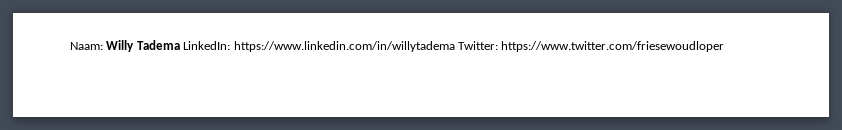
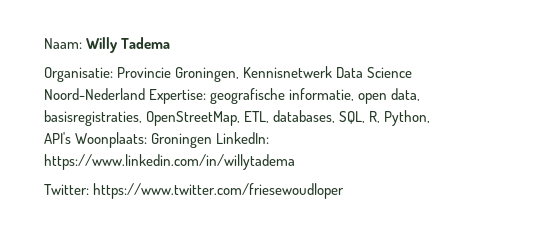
- Naam: Willy Tadema LinkedIn: https://www.linkedin.com/in/willytadema Twitter: https://www.twitter.com/friesewoudloper
+ Naam: Willy Tadema
+ Organisatie: Provincie Groningen, Kennisnetwerk Data Science Noord-Nederland Expertise: geografische informatie, open data, basisregistraties, OpenStreetMap, ETL, databases, SQL, R, Python, API's Woonplaats: Groningen LinkedIn: https://www.linkedin.com/in/willytadema
+ Twitter: https://www.twitter.com/friesewoudloper

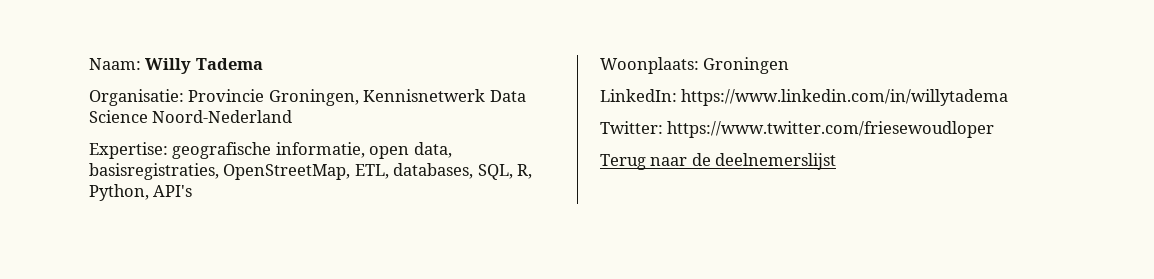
- Organisatie: Provincie Groningen, Kennisnetwerk Data Science Noord-Nederland Expertise: geografische informatie, open data, basisregistraties, OpenStreetMap, ETL, databases, SQL, R, Python, API's Woonplaats: Groningen LinkedIn: https://www.linkedin.com/in/willytadema
+ Organisatie: Provincie Groningen, Kennisnetwerk Data Science Noord-Nederland
+ Expertise: geografische informatie, open data, basisregistraties, OpenStreetMap, ETL, databases, SQL, R, Python, API's
+ Woonplaats: Groningen
+ LinkedIn: https://www.linkedin.com/in/willytadema
+ Terug naar de deelnemerslijst

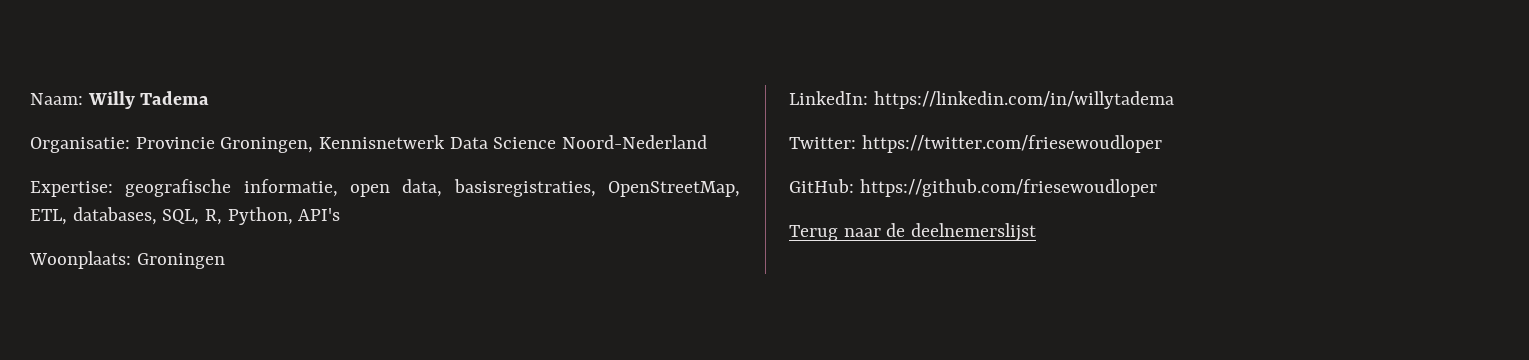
- LinkedIn: https://www.linkedin.com/in/willytadema
+ LinkedIn: https://linkedin.com/in/willytadema
- Twitter: https://www.twitter.com/friesewoudloper
+ Twitter: https://twitter.com/friesewoudloper
+ GitHub: https://github.com/friesewoudloper

